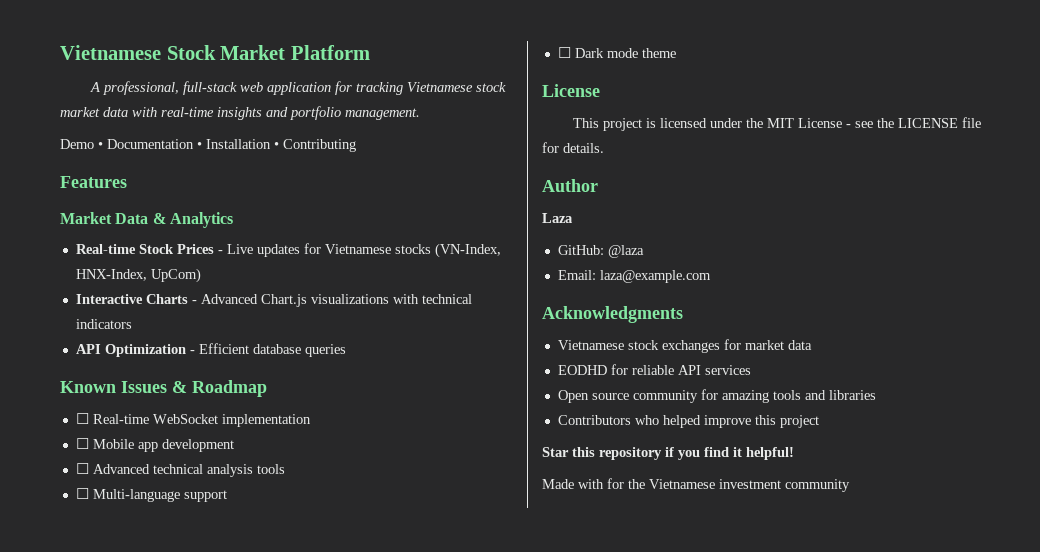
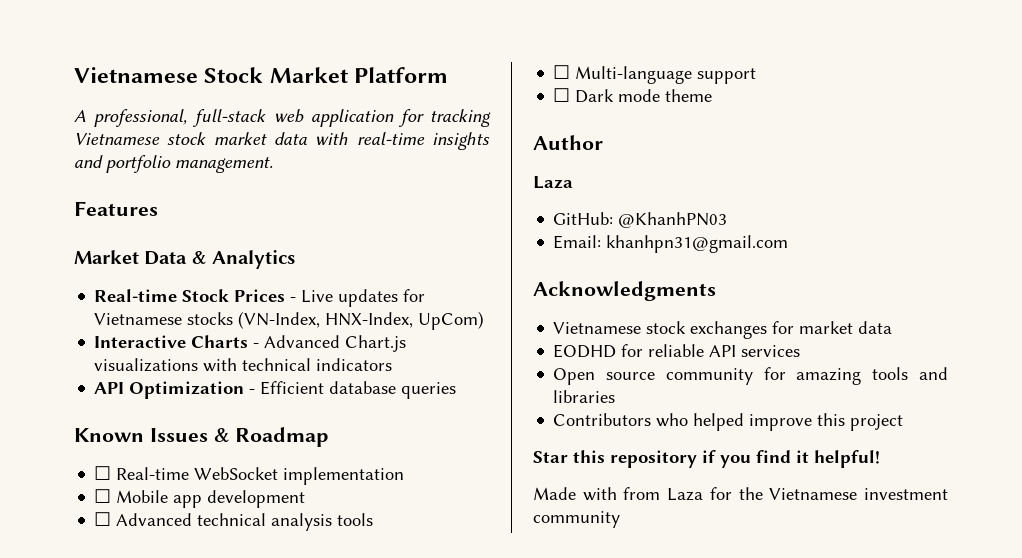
- Demo • Documentation • Installation • Contributing
  ☐ Dark mode theme
- License
- This project is licensed under the MIT License - see the LICENSE file for details.
- GitHub: @laza
+ GitHub: @KhanhPN03
- Email: laza@example.com
+ Email: khanhpn31@gmail.com
- Made with for the Vietnamese investment community
+ Made with from Laza for the Vietnamese investment community

